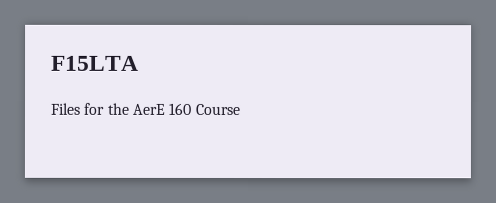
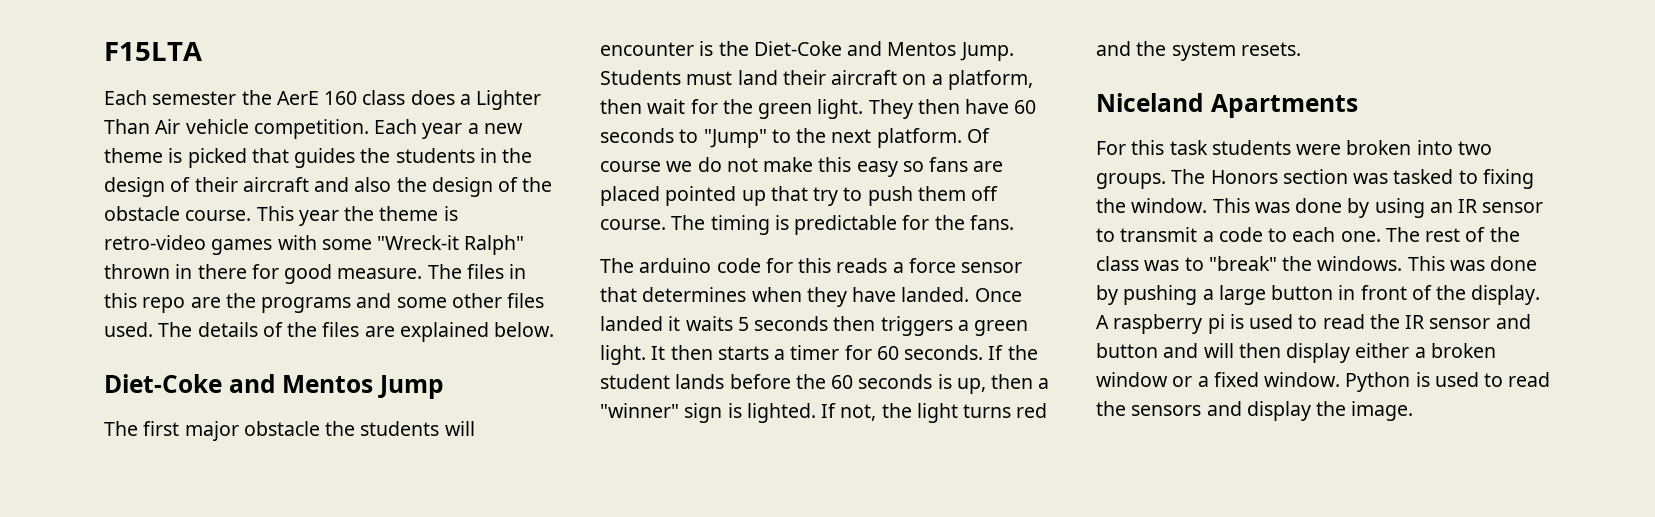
- Files for the AerE 160 Course
+ Each semester the AerE 160 class does a Lighter Than Air vehicle competition. Each year a new theme is picked that guides the students in the design of their aircraft and also the design of the obstacle course. This year the theme is retro-video games with some "Wreck-it Ralph" thrown in there for good measure. The files in this repo are the programs and some other files used. The details of the files are explained below.
+ Diet-Coke and Mentos Jump
+ The first major obstacle the students will encounter is the Diet-Coke and Mentos Jump. Students must land their aircraft on a platform, then wait for the green light. They then have 60 seconds to "Jump" to the next platform. Of course we do not make this easy so fans are placed pointed up that try to push them off course. The timing is predictable for the fans.
+ The arduino code for this reads a force sensor that determines when they have landed. Once landed it waits 5 seconds then triggers a green light. It then starts a timer for 60 seconds. If the student lands before the 60 seconds is up, then a "winner" sign is lighted. If not, the light turns red and the system resets.
+ Niceland Apartments
+ For this task students were broken into two groups. The Honors section was tasked to fixing the window. This was done by using an IR sensor to transmit a code to each one. The rest of the class was to "break" the windows. This was done by pushing a large button in front of the display. A raspberry pi is used to read the IR sensor and button and will then display either a broken window or a fixed window. Python is used to read the sensors and display the image.

